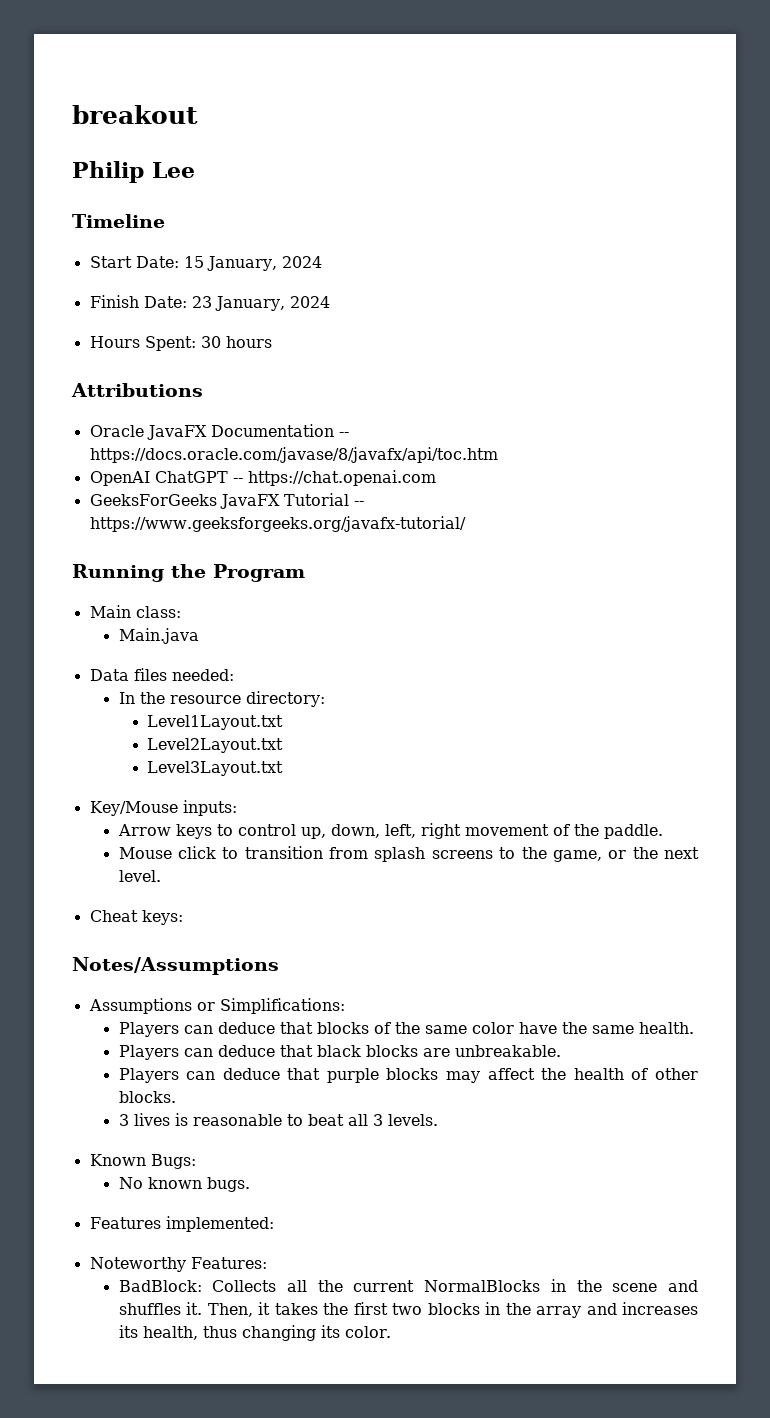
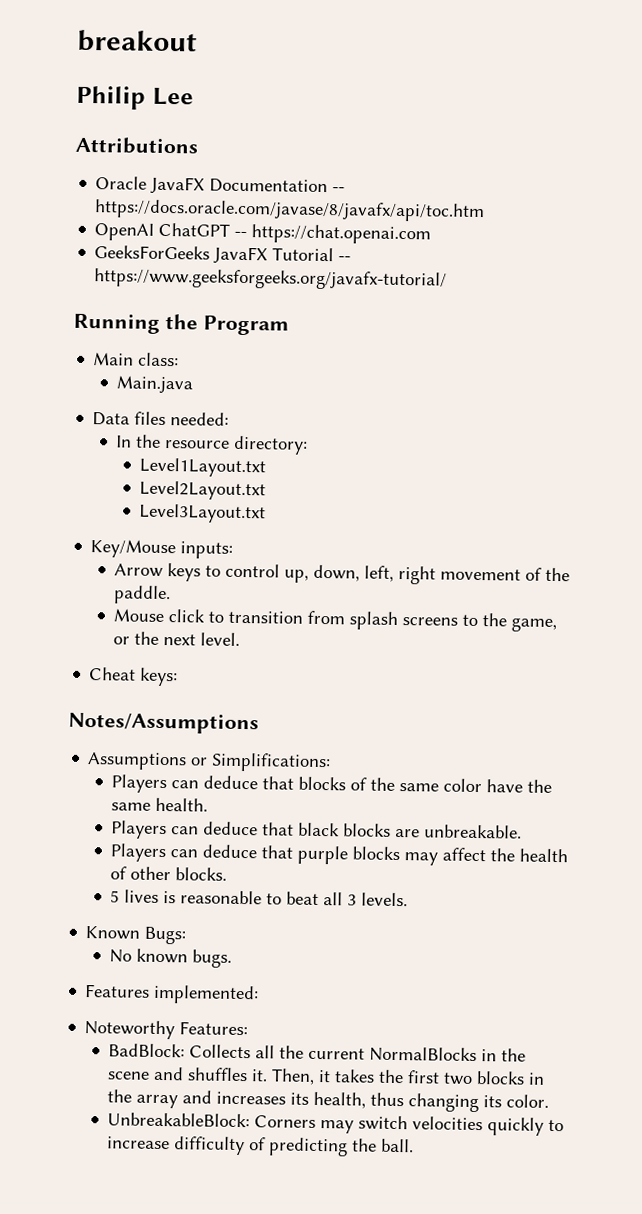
- Timeline
- Start Date: 15 January, 2024
- Finish Date: 23 January, 2024
- Hours Spent: 30 hours
- 3 lives is reasonable to beat all 3 levels.
+ 5 lives is reasonable to beat all 3 levels.
+ UnbreakableBlock: Corners may switch velocities quickly to increase difficulty of predicting the ball.

